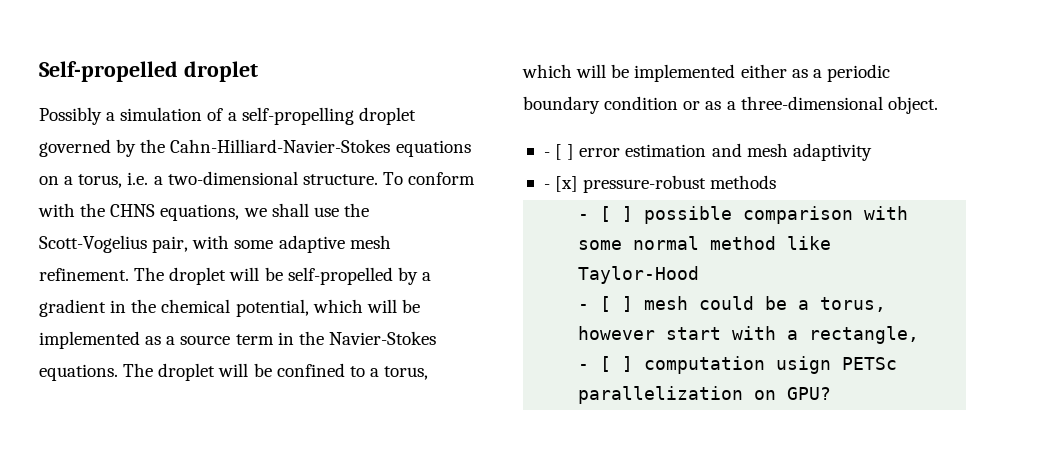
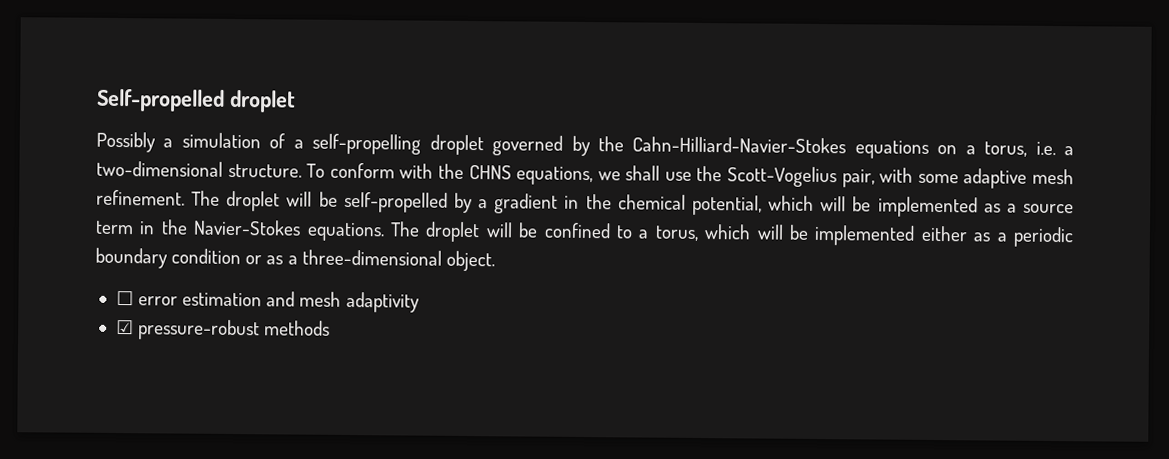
- - [ ] error estimation and mesh adaptivity
+ ☐ error estimation and mesh adaptivity
- - [x] pressure-robust methods
+ ☑ pressure-robust methods
- - [ ] possible comparison with some normal method like Taylor-Hood
- - [ ] mesh could be a torus, however start with a rectangle,
- - [ ] computation usign PETSc parallelization on GPU?

